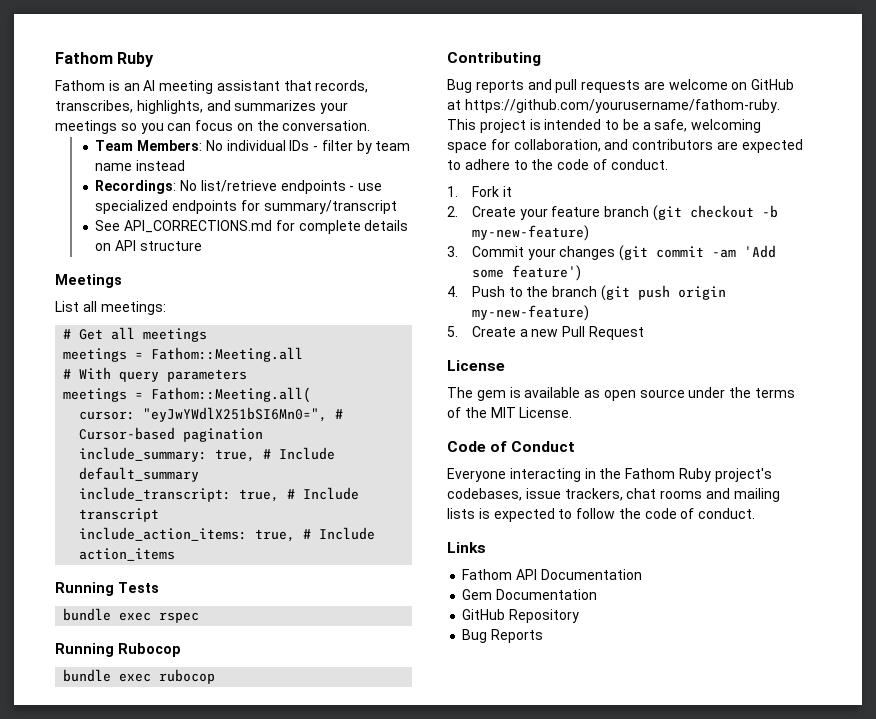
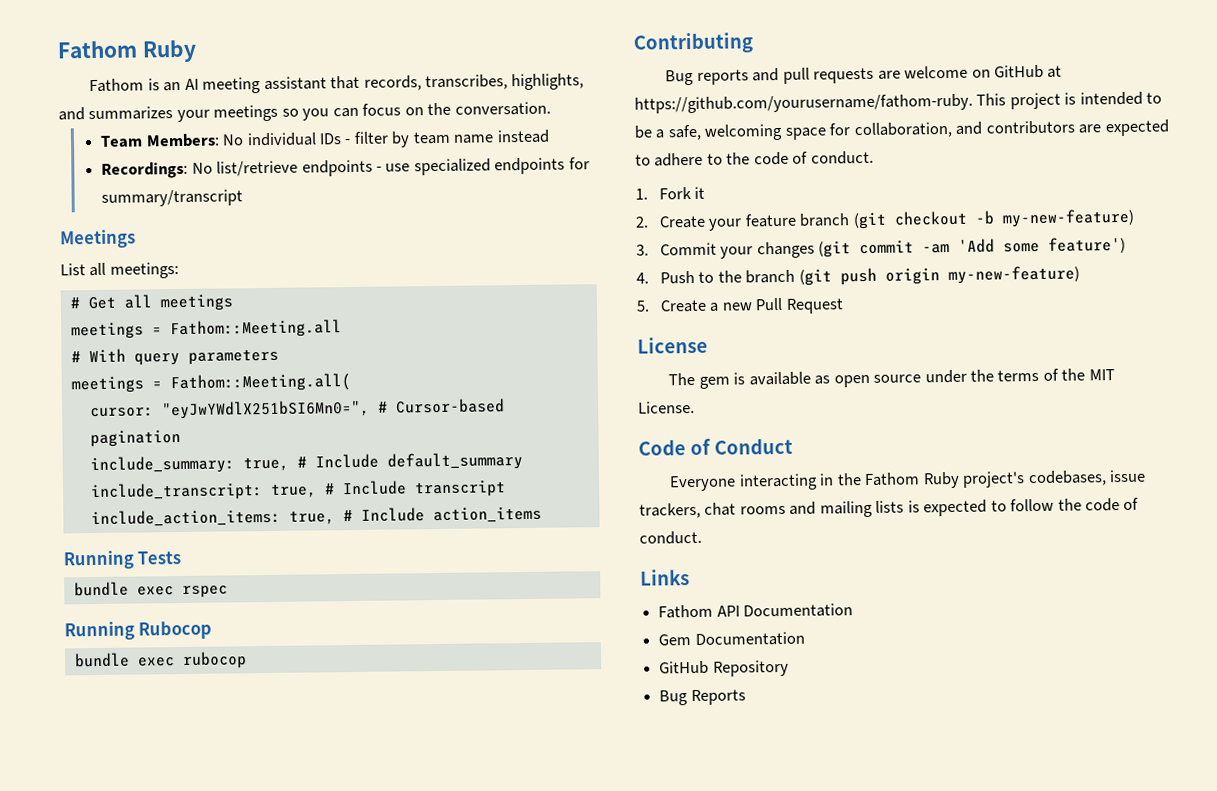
- See API_CORRECTIONS.md for complete details on API structure

